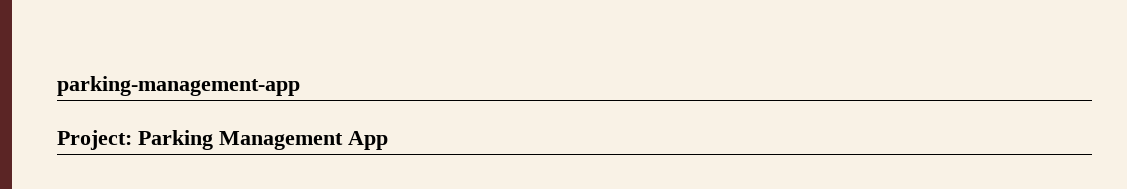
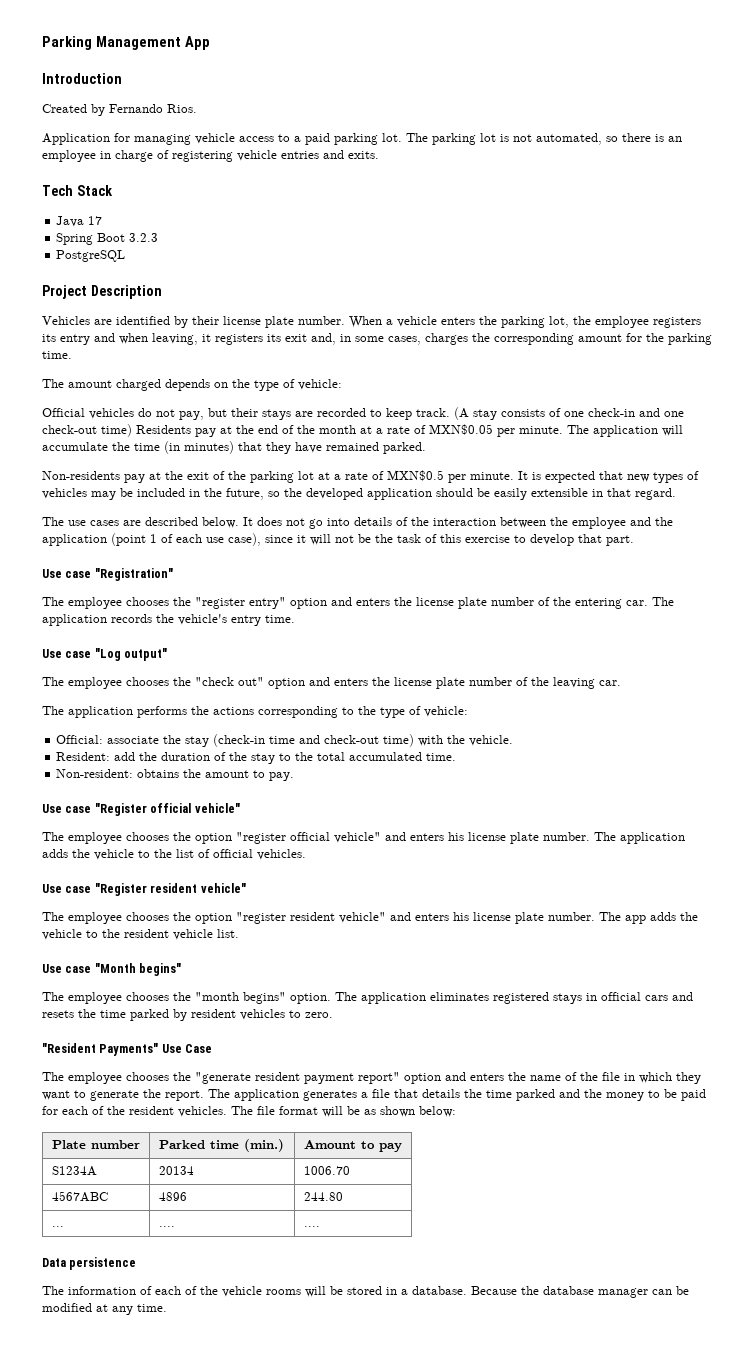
- parking-management-app
- Project: Parking Management App
+ Parking Management App
+ Introduction
+ Created by Fernando Rios.
+ Application for managing vehicle access to a paid parking lot. The parking lot is not automated, so there is an employee in charge of registering vehicle entries and exits.
+ Tech Stack
+ Java 17
+ Spring Boot 3.2.3
+ PostgreSQL
+ Project Description
+ Vehicles are identified by their license plate number. When a vehicle enters the parking lot, the employee registers its entry and when leaving, it registers its exit and, in some cases, charges the corresponding amount for the parking time.
+ The amount charged depends on the type of vehicle:
+ Official vehicles do not pay, but their stays are recorded to keep track. (A stay consists of one check-in and one check-out time) Residents pay at the end of the month at a rate of MXN$0.05 per minute. The application will accumulate the time (in minutes) that they have remained parked.
+ Non-residents pay at the exit of the parking lot at a rate of MXN$0.5 per minute. It is expected that new types of vehicles may be included in the future, so the developed application should be easily extensible in that regard.
+ The use cases are described below. It does not go into details of the interaction between the employee and the application (point 1 of each use case), since it will not be the task of this exercise to develop that part.
+ Use case "Registration"
+ The employee chooses the "register entry" option and enters the license plate number of the entering car. The application records the vehicle's entry time.
+ Use case "Log output"
+ The employee chooses the "check out" option and enters the license plate number of the leaving car.
+ The application performs the actions corresponding to the type of vehicle:
+ Official: associate the stay (check-in time and check-out time) with the vehicle.
+ Resident: add the duration of the stay to the total accumulated time.
+ Non-resident: obtains the amount to pay.
+ Use case "Register official vehicle"
+ The employee chooses the option "register official vehicle" and enters his license plate number. The application adds the vehicle to the list of official vehicles.
+ Use case "Register resident vehicle"
+ The employee chooses the option "register resident vehicle" and enters his license plate number. The app adds the vehicle to the resident vehicle list.
+ Use case "Month begins"
+ The employee chooses the "month begins" option. The application eliminates registered stays in official cars and resets the time parked by resident vehicles to zero.
+ "Resident Payments" Use Case
+ The employee chooses the "generate resident payment report" option and enters the name of the file in which they want to generate the report. The application generates a file that details the time parked and the money to be paid for each of the resident vehicles. The file format will be as shown below:
+ Plate number | Parked time (min.) | Amount to pay
+ S1234A | 20134 | 1006.70
+ 4567ABC | 4896 | 244.80
+ ... | .... | ....
+ Data persistence
+ The information of each of the vehicle rooms will be stored in a database. Because the database manager can be modified at any time.

